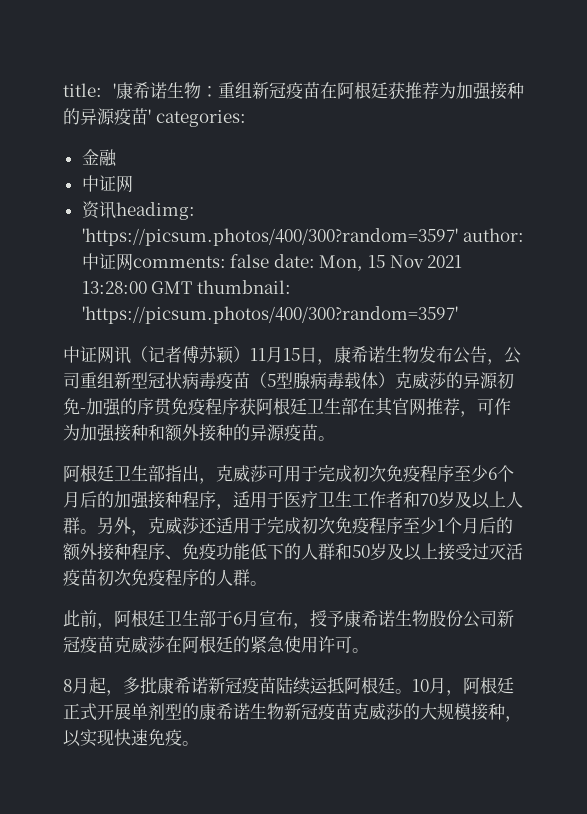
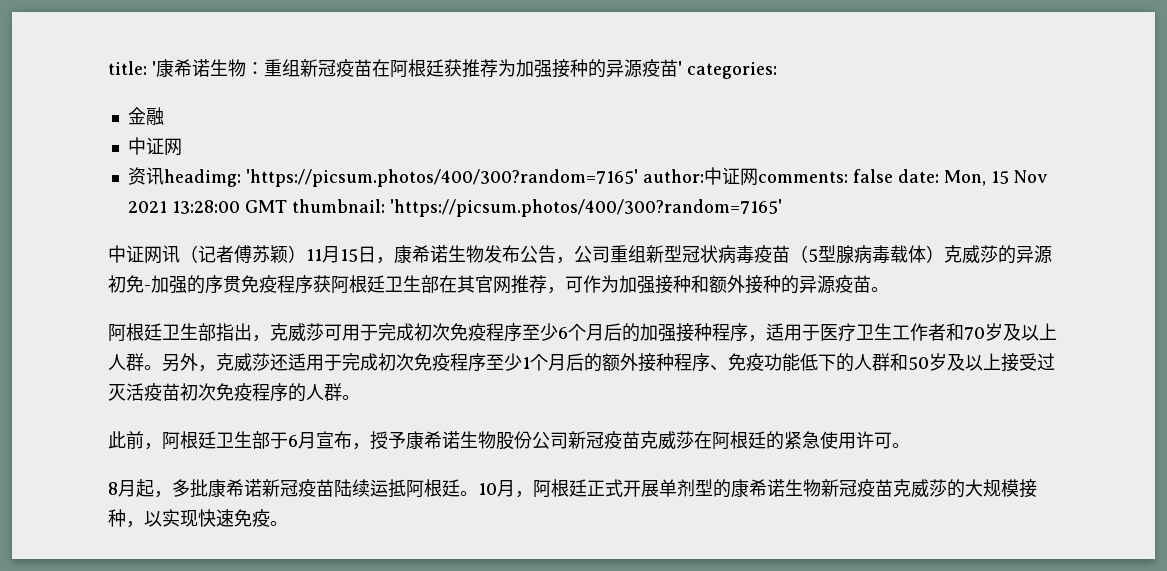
- 资讯headimg: 'https://picsum.photos/400/300?random=3597' author:中证网comments: false date: Mon, 15 Nov 2021 13:28:00 GMT thumbnail: 'https://picsum.photos/400/300?random=3597'
+ 资讯headimg: 'https://picsum.photos/400/300?random=7165' author:中证网comments: false date: Mon, 15 Nov 2021 13:28:00 GMT thumbnail: 'https://picsum.photos/400/300?random=7165'

